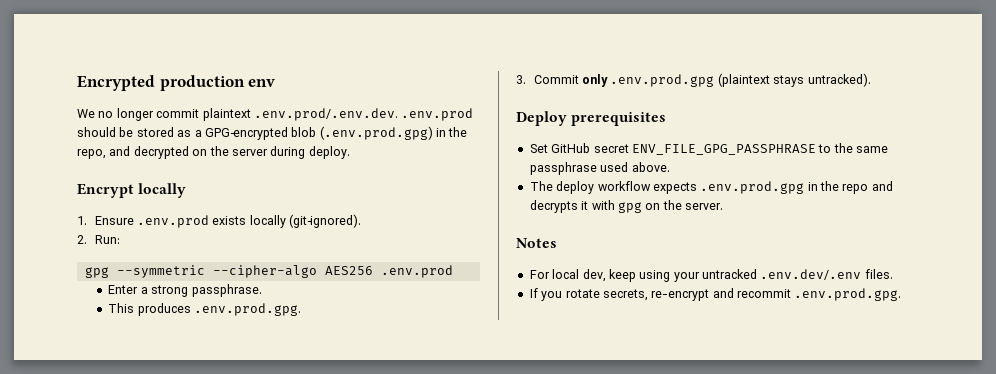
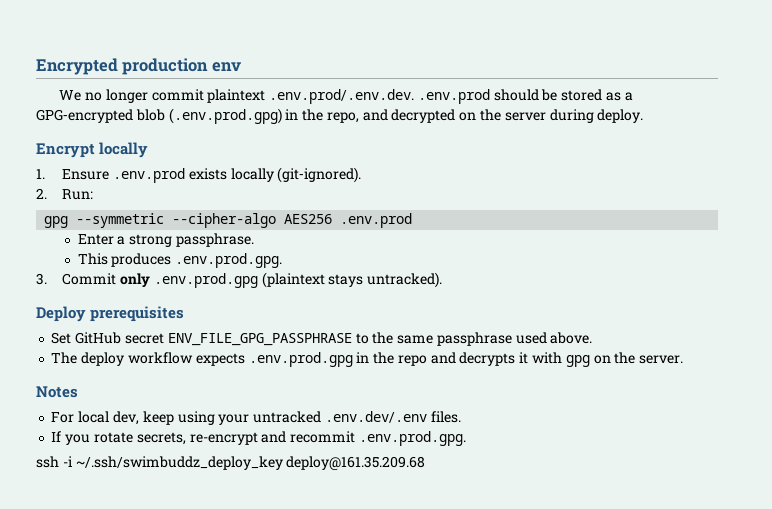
+ ssh -i ~/.ssh/swimbuddz_deploy_key deploy@161.35.209.68

